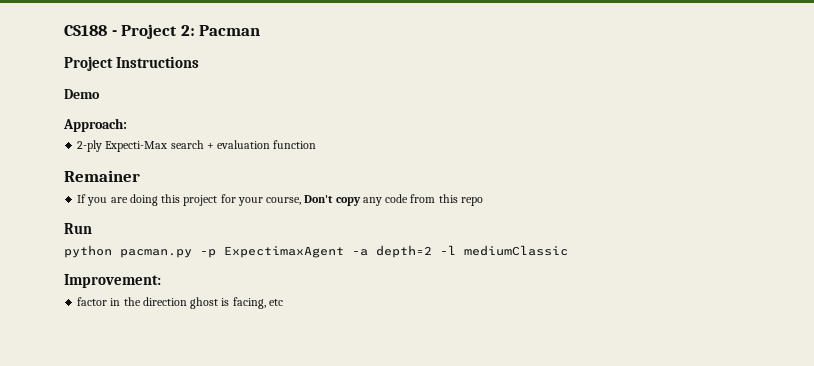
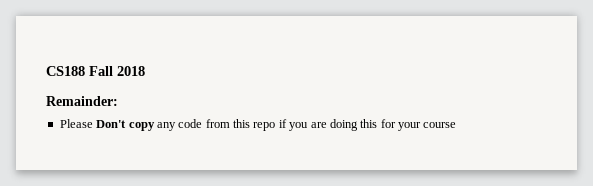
- CS188 - Project 2: Pacman
- Project Instructions
- Demo
- Approach:
- 2-ply Expecti-Max search + evaluation function
- Remainer
- If you are doing this project for your course, Don't copy any code from this repo
- Run
- python pacman.py -p ExpectimaxAgent -a depth=2 -l mediumClassic
- Improvement:
- factor in the direction ghost is facing, etc
+ CS188 Fall 2018
+ Remainder:
+ Please Don't copy any code from this repo if you are doing this for your course

